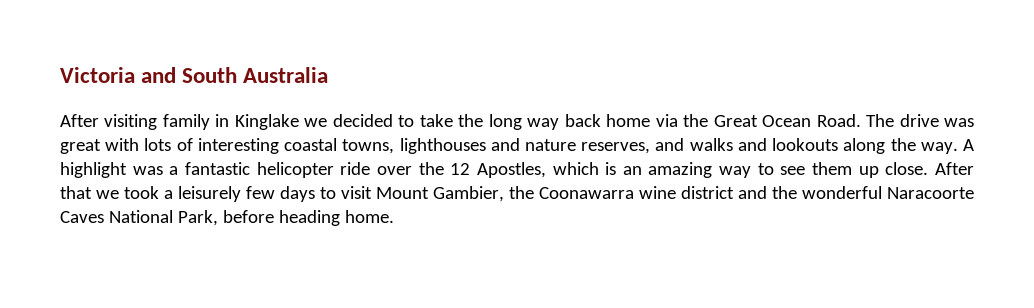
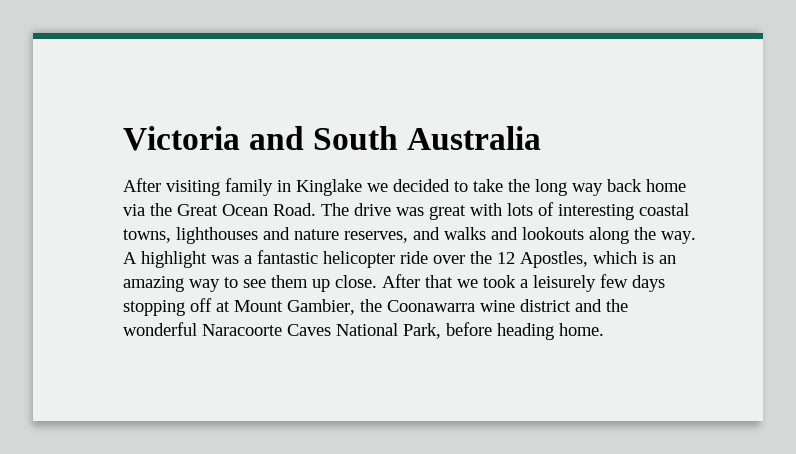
- After that we took a leisurely few days to visit Mount Gambier, the Coonawarra wine district and the wonderful Naracoorte Caves National Park, before heading home.
+ After that we took a leisurely few days stopping off at Mount Gambier, the Coonawarra wine district and the wonderful Naracoorte Caves National Park, before heading home.

